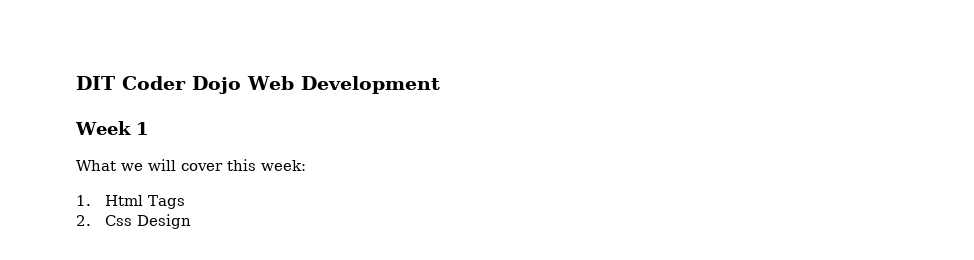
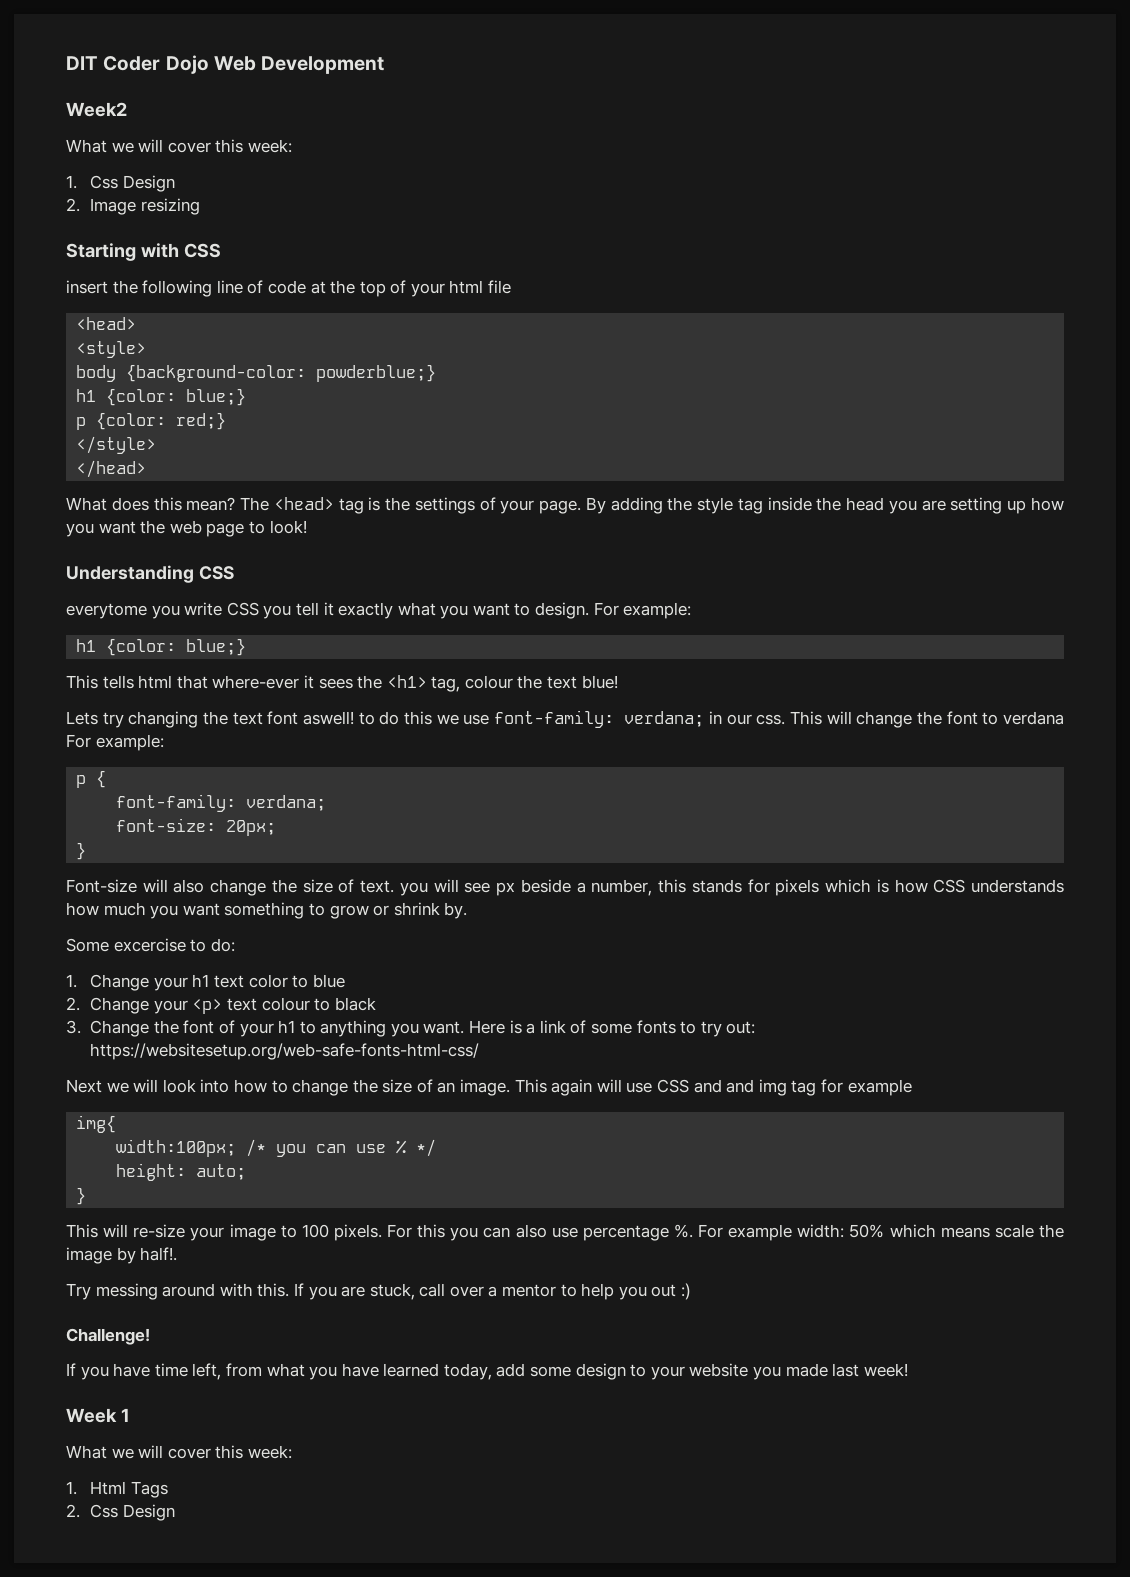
+ Week2
+ What we will cover this week:
+ 1. Css Design
+ 2. Image resizing
+ Starting with CSS
+ insert the following line of code at the top of your html file
+ <head>
+ <style>
+ body {background-color: powderblue;}
+ h1 {color: blue;}
+ p {color: red;}
+ </style>
+ </head>
+ What does this mean? The <head> tag is the settings of your page. By adding the style tag inside the head you are setting up how you want the web page to look!
+ Understanding CSS
+ everytome you write CSS you tell it exactly what you want to design. For example:
+ h1 {color: blue;}
+ This tells html that where-ever it sees the <h1> tag, colour the text blue!
+ Lets try changing the text font aswell! to do this we use font-family: verdana; in our css. This will change the font to verdana For example:
+ p {
+ font-family: verdana;
+ font-size: 20px;
+ }
+ Font-size will also change the size of text. you will see px beside a number, this stands for pixels which is how CSS understands how much you want something to grow or shrink by.
+ Some excercise to do:
+ 1. Change your h1 text color to blue
+ 2. Change your <p> text colour to black
+ 3. Change the font of your h1 to anything you want. Here is a link of some fonts to try out: https://websitesetup.org/web-safe-fonts-html-css/
+ Next we will look into how to change the size of an image. This again will use CSS and and img tag for example
+ img{
+ width:100px; /* you can use % */
+ height: auto;
+ }
+ This will re-size your image to 100 pixels. For this you can also use percentage %. For example width: 50% which means scale the image by half!.
+ Try messing around with this. If you are stuck, call over a mentor to help you out :)
+ Challenge!
+ If you have time left, from what you have learned today, add some design to your website you made last week!

